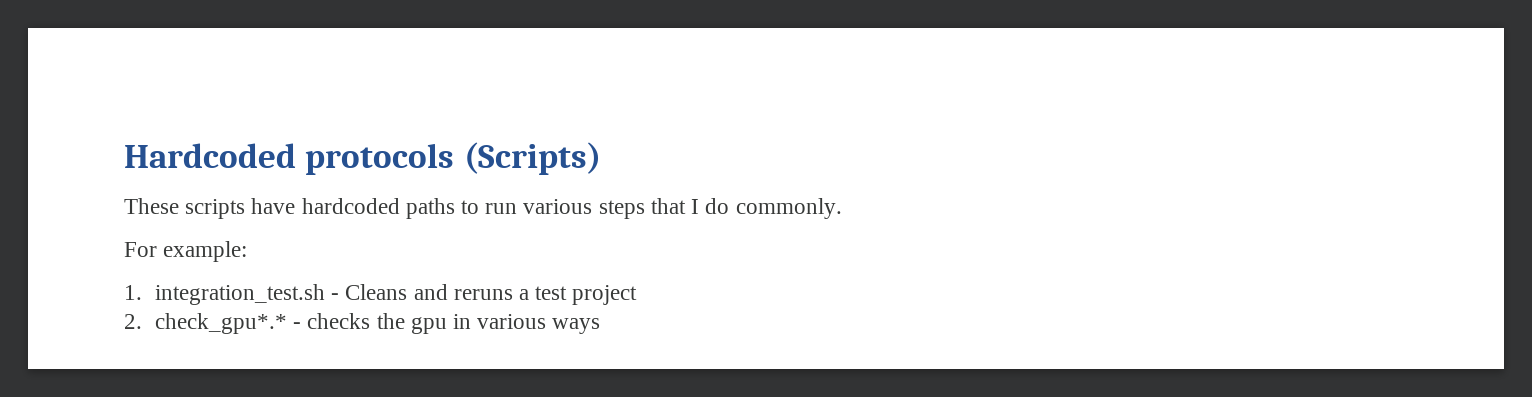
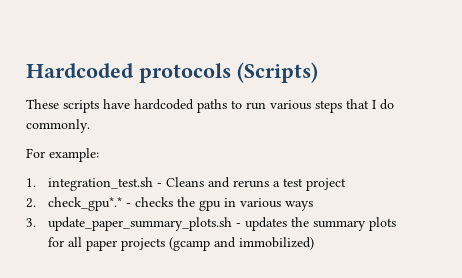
+ 3. update_paper_summary_plots.sh - updates the summary plots for all paper projects (gcamp and immobilized)

